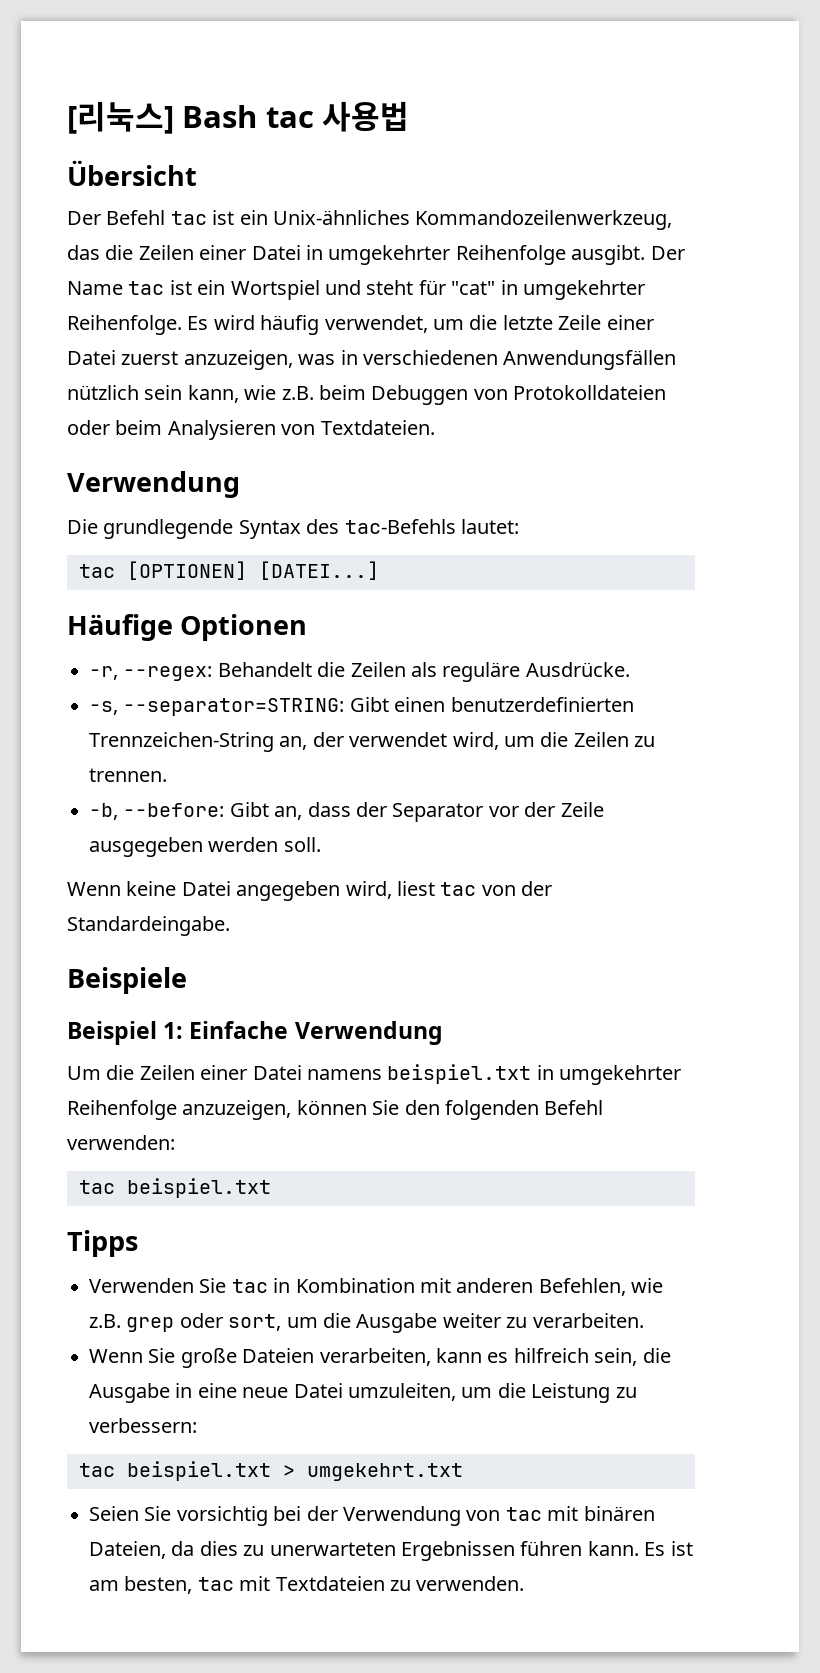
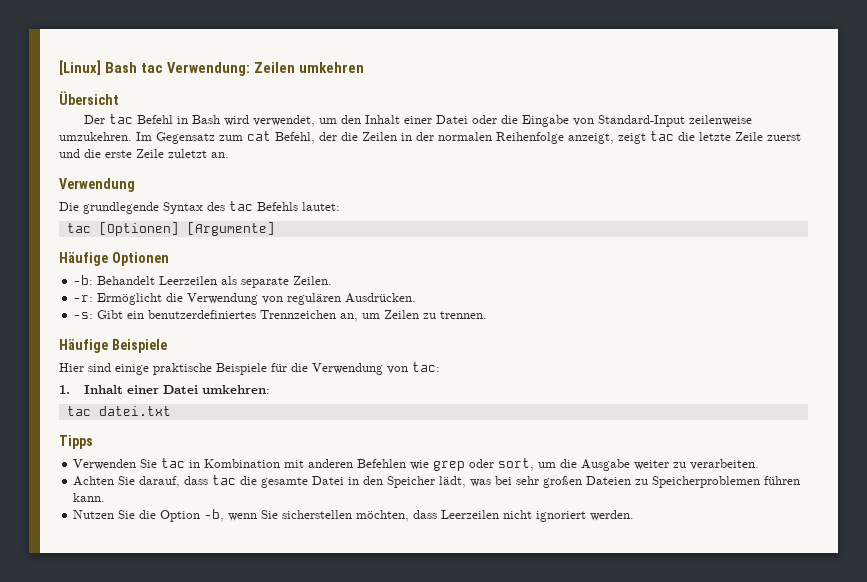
- [리눅스] Bash tac 사용법
+ [Linux] Bash tac Verwendung: Zeilen umkehren
- Der Befehl tac ist ein Unix-ähnliches Kommandozeilenwerkzeug, das die Zeilen einer Datei in umgekehrter Reihenfolge ausgibt. Der Name tac ist ein Wortspiel und steht für "cat" in umgekehrter Reihenfolge. Es wird häufig verwendet, um die letzte Zeile einer Datei zuerst anzuzeigen, was in verschiedenen Anwendungsfällen nützlich sein kann, wie z.B. beim Debuggen von Protokolldateien oder beim Analysieren von Textdateien.
+ Der tac Befehl in Bash wird verwendet, um den Inhalt einer Datei oder die Eingabe von Standard-Input zeilenweise umzukehren. Im Gegensatz zum cat Befehl, der die Zeilen in der normalen Reihenfolge anzeigt, zeigt tac die letzte Zeile zuerst und die erste Zeile zuletzt an.
- Die grundlegende Syntax des tac-Befehls lautet:
+ Die grundlegende Syntax des tac Befehls lautet:
- tac [OPTIONEN] [DATEI...]
+ tac [Optionen] [Argumente]
- -r, --regex: Behandelt die Zeilen als reguläre Ausdrücke.
- -s, --separator=STRING: Gibt einen benutzerdefinierten Trennzeichen-String an, der verwendet wird, um die Zeilen zu trennen.
- -b, --before: Gibt an, dass der Separator vor der Zeile ausgegeben werden soll.
- Wenn keine Datei angegeben wird, liest tac von der Standardeingabe.
- Beispiele
- Beispiel 1: Einfache Verwendung
- Um die Zeilen einer Datei namens beispiel.txt in umgekehrter Reihenfolge anzuzeigen, können Sie den folgenden Befehl verwenden:
- tac beispiel.txt
+ -b: Behandelt Leerzeilen als separate Zeilen.
+ -r: Ermöglicht die Verwendung von regulären Ausdrücken.
+ -s: Gibt ein benutzerdefiniertes Trennzeichen an, um Zeilen zu trennen.
+ Häufige Beispiele
+ Hier sind einige praktische Beispiele für die Verwendung von tac:
+ 1. Inhalt einer Datei umkehren:
+ tac datei.txt
- Verwenden Sie tac in Kombination mit anderen Befehlen, wie z.B. grep oder sort, um die Ausgabe weiter zu verarbeiten.
+ Verwenden Sie tac in Kombination mit anderen Befehlen wie grep oder sort, um die Ausgabe weiter zu verarbeiten.
- Wenn Sie große Dateien verarbeiten, kann es hilfreich sein, die Ausgabe in eine neue Datei umzuleiten, um die Leistung zu verbessern:
- tac beispiel.txt > umgekehrt.txt
- Seien Sie vorsichtig bei der Verwendung von tac mit binären Dateien, da dies zu unerwarteten Ergebnissen führen kann. Es ist am besten, tac mit Textdateien zu verwenden.
+ Achten Sie darauf, dass tac die gesamte Datei in den Speicher lädt, was bei sehr großen Dateien zu Speicherproblemen führen kann.
+ Nutzen Sie die Option -b, wenn Sie sicherstellen möchten, dass Leerzeilen nicht ignoriert werden.

